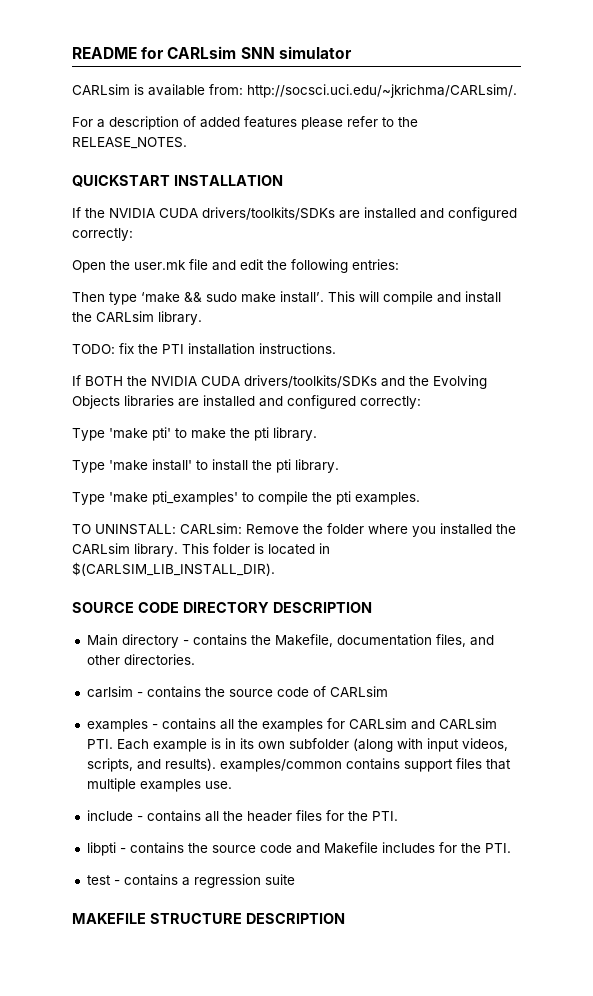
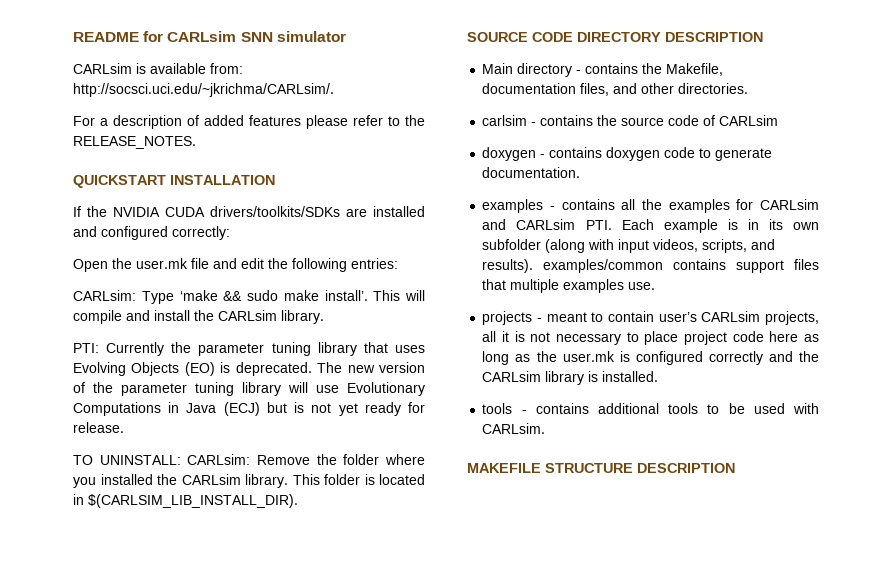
- Then type ‘make && sudo make install’.
+ CARLsim: Type ‘make && sudo make install’.
- TODO: fix the PTI installation instructions.
- If BOTH the NVIDIA CUDA drivers/toolkits/SDKs and the Evolving Objects libraries are installed and configured correctly:
- Type 'make pti' to make the pti library.
- Type 'make install' to install the pti library.
- Type 'make pti_examples' to compile the pti examples.
+ PTI: Currently the parameter tuning library that uses Evolving Objects (EO) is deprecated. The new version of the parameter tuning library will use Evolutionary Computations in Java (ECJ) but is not yet ready for release.
+ doxygen - contains doxygen code to generate documentation.
- include - contains all the header files for the PTI.
- libpti - contains the source code and Makefile includes for the PTI.
- test - contains a regression suite
+ projects - meant to contain user’s CARLsim projects, all it is not necessary to place project code here as long as the user.mk is configured correctly and the CARLsim library is installed.
+ tools - contains additional tools to be used with CARLsim.

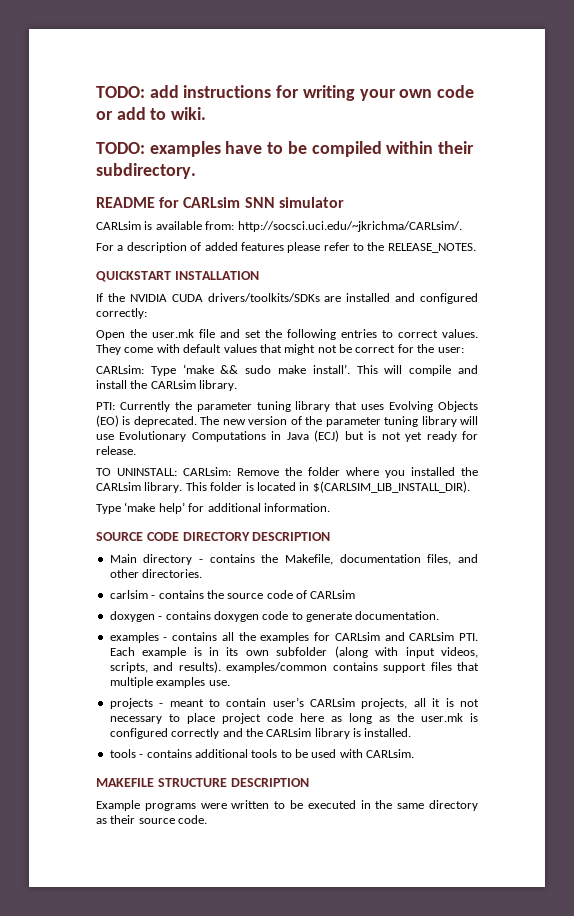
+ TODO: add instructions for writing your own code or add to wiki.
+ TODO: examples have to be compiled within their subdirectory.
- Open the user.mk file and edit the following entries:
+ Open the user.mk file and set the following entries to correct values. They come with default values that might not be correct for the user:
+ Type ‘make help’ for additional information.
+ Example programs were written to be executed in the same directory as their source code.

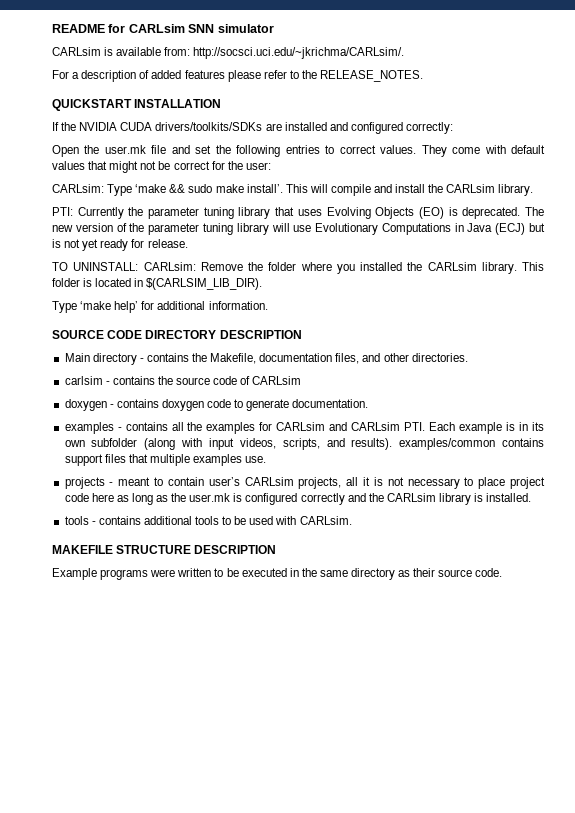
- TODO: add instructions for writing your own code or add to wiki.
- TODO: examples have to be compiled within their subdirectory.
- This folder is located in $(CARLSIM_LIB_INSTALL_DIR).
+ This folder is located in $(CARLSIM_LIB_DIR).

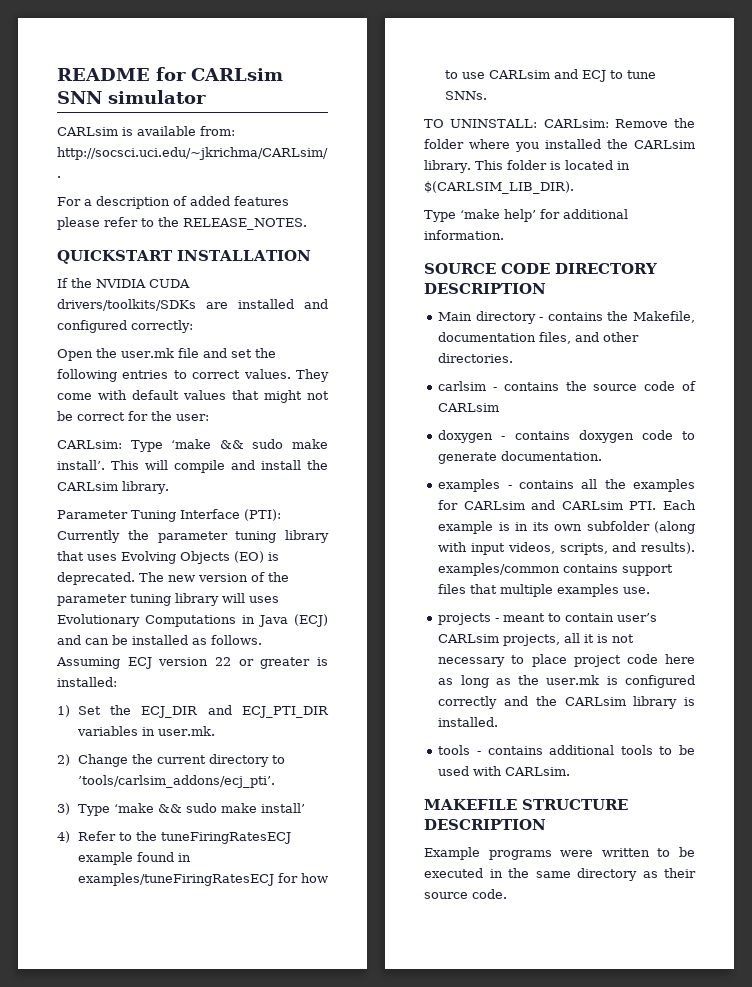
- PTI: Currently the parameter tuning library that uses Evolving Objects (EO) is deprecated.
+ Parameter Tuning Interface (PTI): Currently the parameter tuning library that uses Evolving Objects (EO) is deprecated.
- The new version of the parameter tuning library will use Evolutionary Computations in Java (ECJ) but is not yet ready for release.
+ The new version of the parameter tuning library will uses Evolutionary Computations in Java (ECJ) and can be installed as follows. Assuming ECJ version 22 or greater is installed:
+ 1) Set the ECJ_DIR and ECJ_PTI_DIR variables in user.mk.
+ 2) Change the current directory to ’tools/carlsim_addons/ecj_pti’.
+ 3) Type ‘make && sudo make install’
+ 4) Refer to the tuneFiringRatesECJ example found in examples/tuneFiringRatesECJ for how to use CARLsim and ECJ to tune SNNs.

